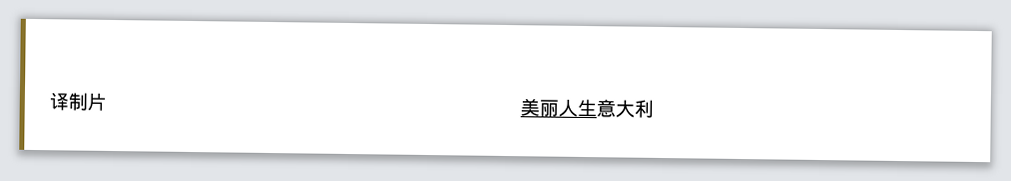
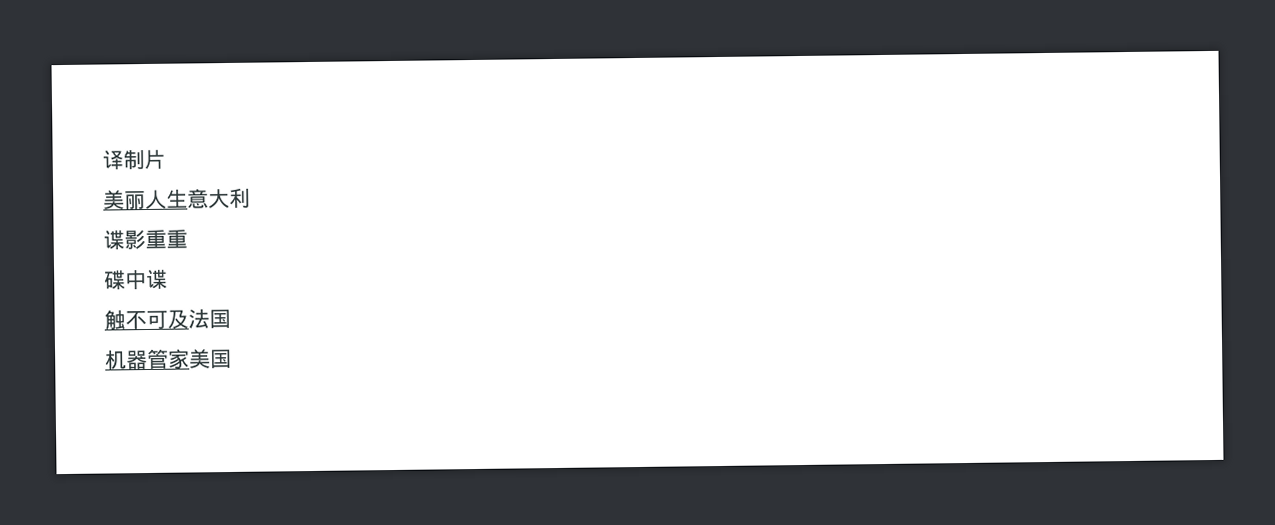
+ 谍影重重
+ 碟中谍
+ 触不可及法国
+ 机器管家美国

